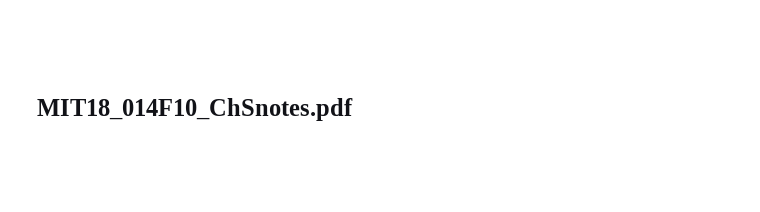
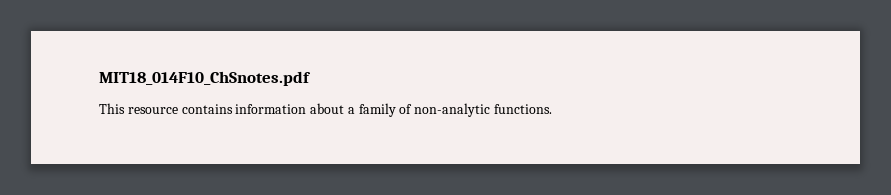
+ This resource contains information about a family of non-analytic functions.

